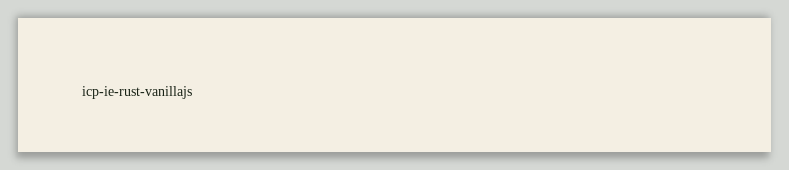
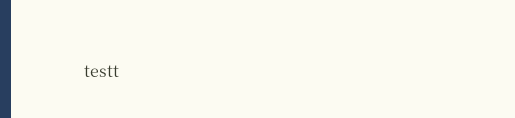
- icp-ie-rust-vanillajs
+ testt

